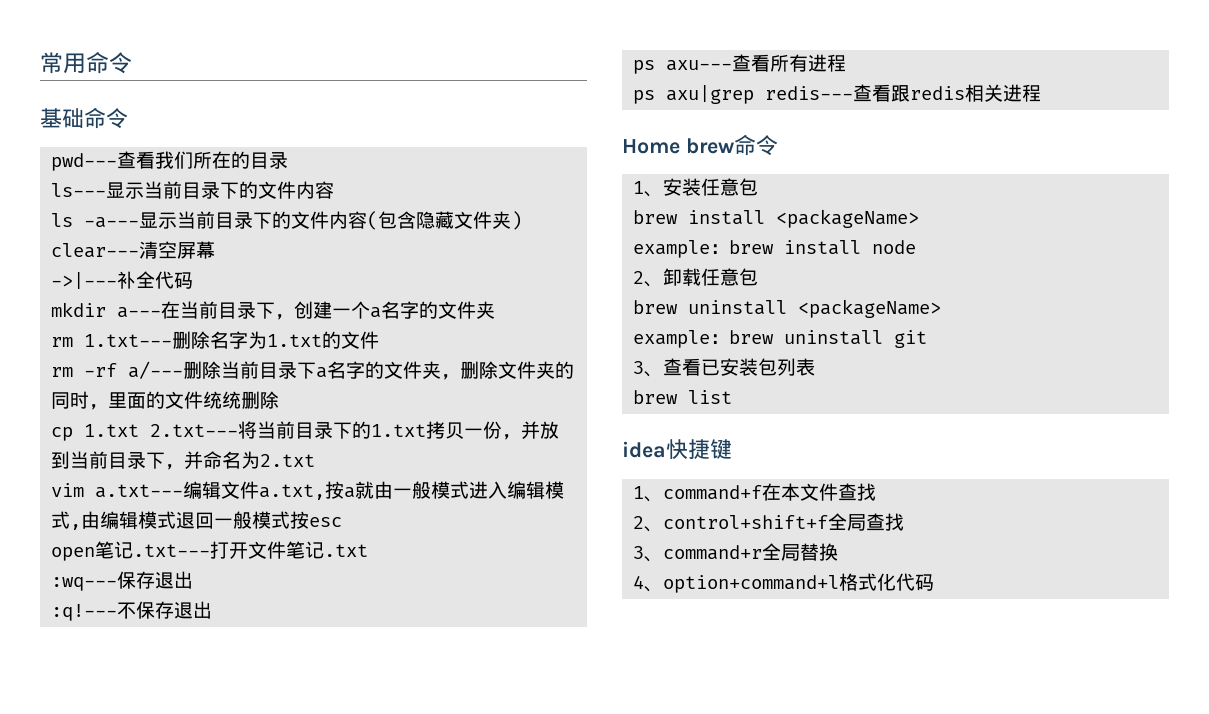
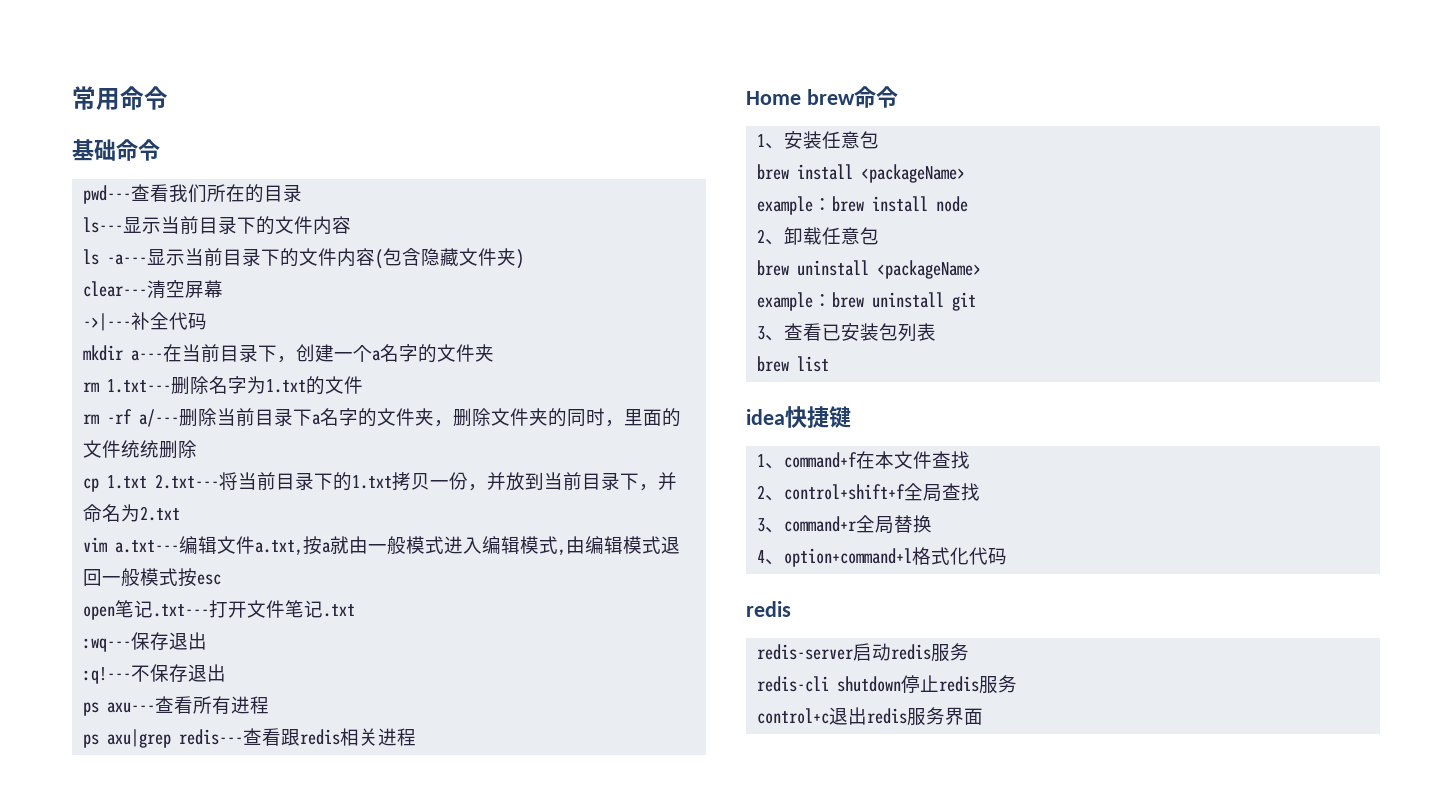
  4、option+command+l格式化代码
+ redis
+ redis-server启动redis服务
+ redis-cli shutdown停止redis服务
+ control+c退出redis服务界面

